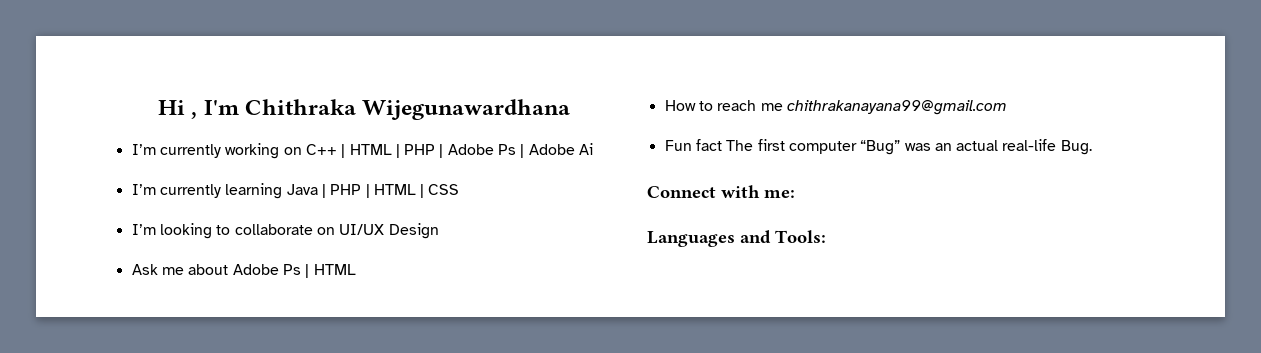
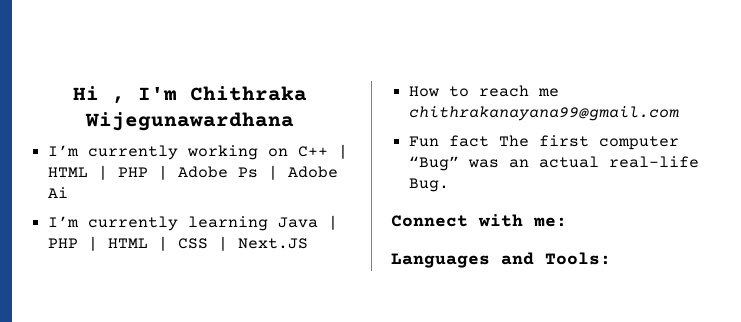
- I’m currently learning Java | PHP | HTML | CSS
- I’m looking to collaborate on UI/UX Design
- Ask me about Adobe Ps | HTML
+ I’m currently learning Java | PHP | HTML | CSS | Next.JS

